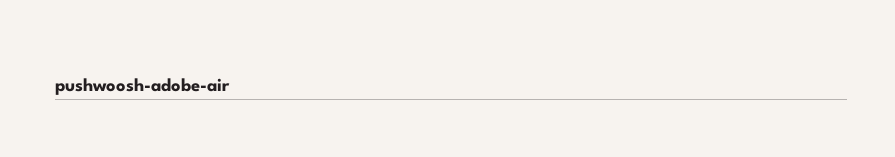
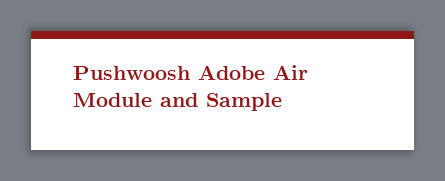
- pushwoosh-adobe-air
+ Pushwoosh Adobe Air Module and Sample

